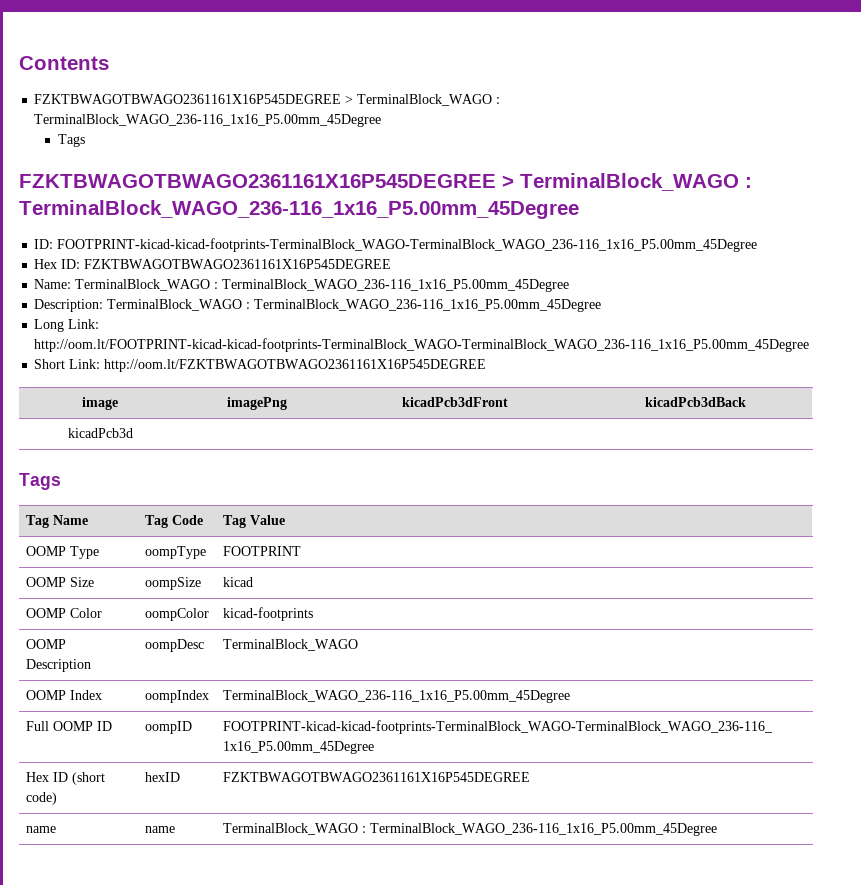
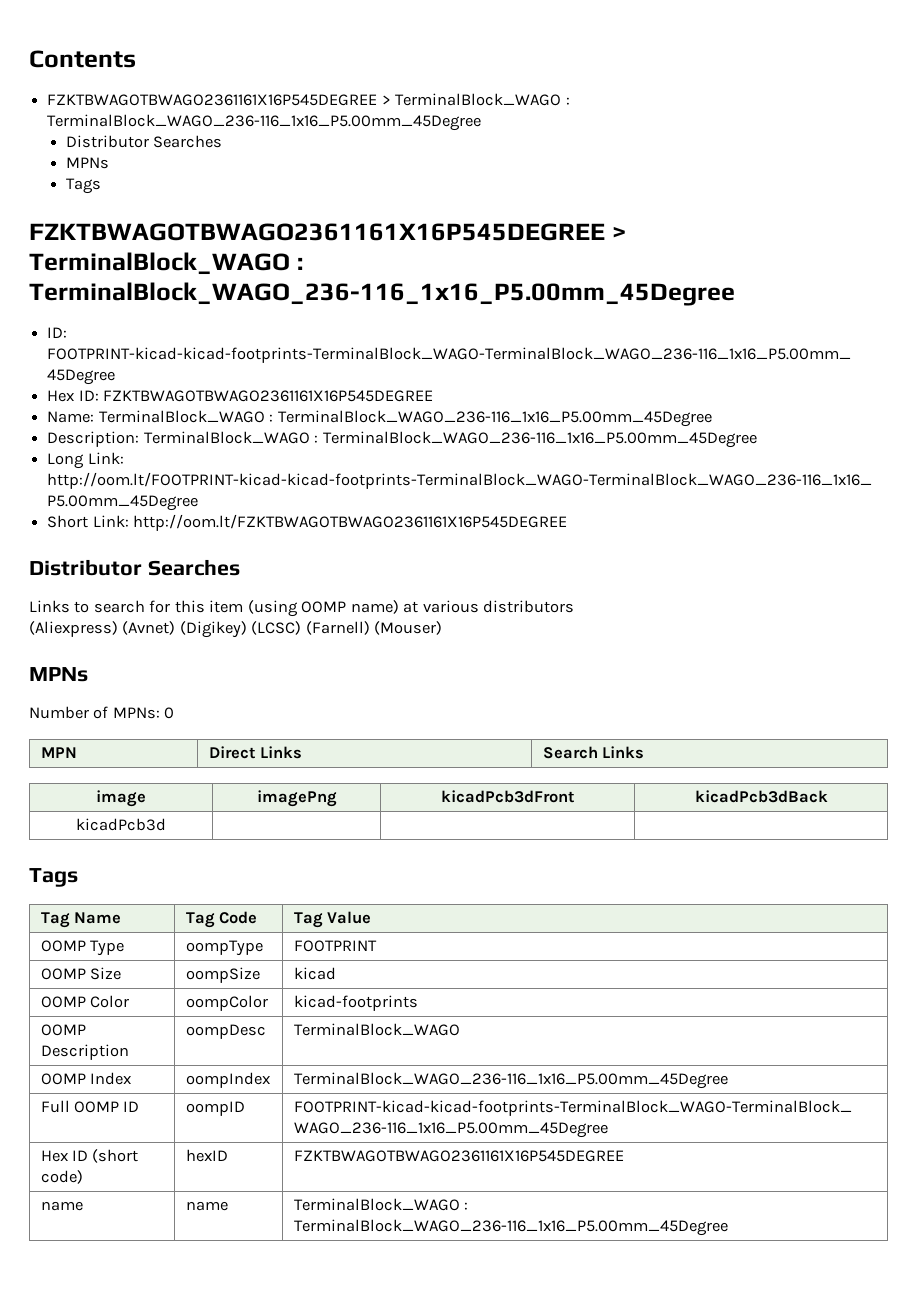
  Contents
  FZKTBWAGOTBWAGO2361161X16P545DEGREE > TerminalBlock_WAGO : TerminalBlock_WAGO_236-116_1x16_P5.00mm_45Degree
+ Distributor Searches
+ MPNs
  Short Link: http://oom.lt/FZKTBWAGOTBWAGO2361161X16P545DEGREE
+ Distributor Searches
+ Links to search for this item (using OOMP name) at various distributors
+ (Aliexpress) (Avnet) (Digikey) (LCSC) (Farnell) (Mouser)
+ MPNs
+ Number of MPNs: 0
+ MPN | Direct Links | Search Links

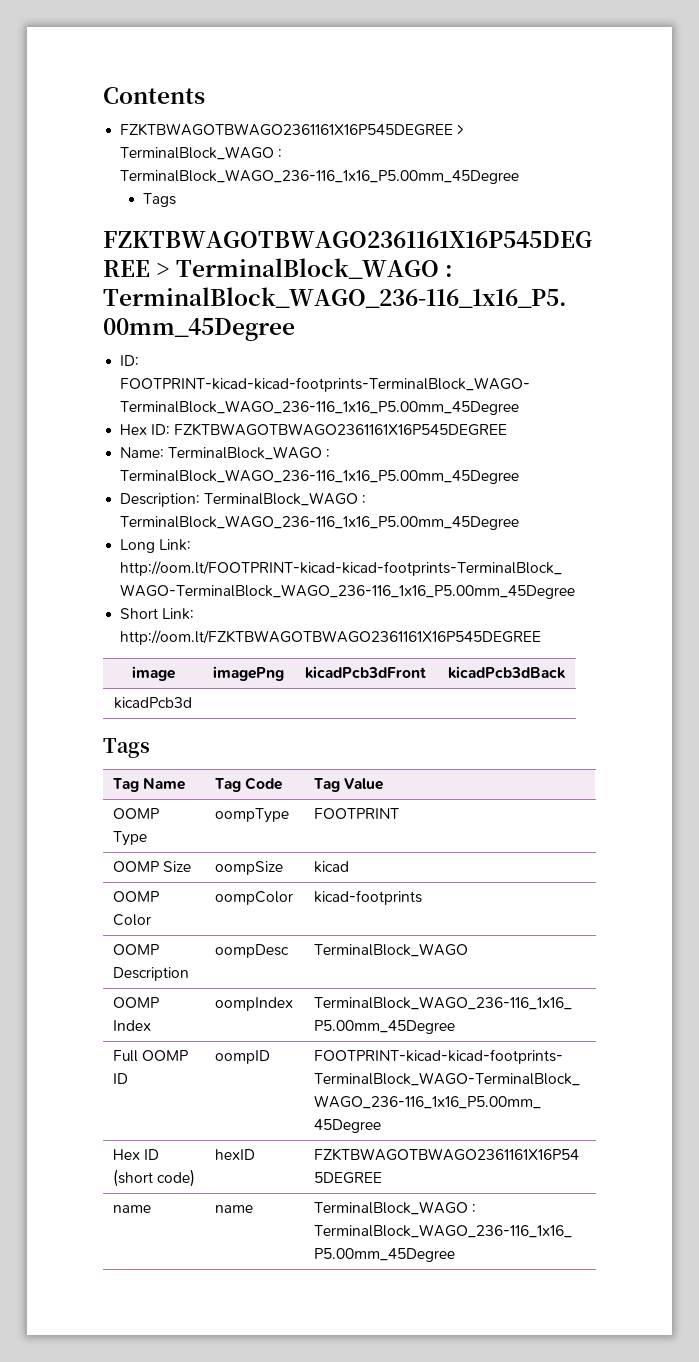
  Contents
  FZKTBWAGOTBWAGO2361161X16P545DEGREE > TerminalBlock_WAGO : TerminalBlock_WAGO_236-116_1x16_P5.00mm_45Degree
- Distributor Searches
- MPNs
  Short Link: http://oom.lt/FZKTBWAGOTBWAGO2361161X16P545DEGREE
- Distributor Searches
- Links to search for this item (using OOMP name) at various distributors
- (Aliexpress) (Avnet) (Digikey) (LCSC) (Farnell) (Mouser)
- MPNs
- Number of MPNs: 0
- MPN | Direct Links | Search Links

